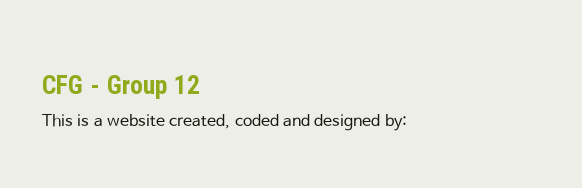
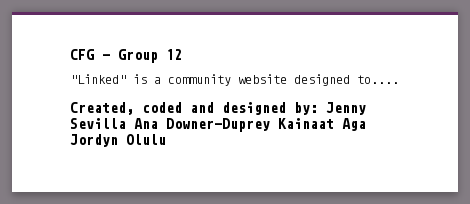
- This is a website created, coded and designed by:
+ "Linked" is a community website designed to....
+ Created, coded and designed by: Jenny Sevilla Ana Downer-Duprey Kainaat Aga Jordyn Olulu

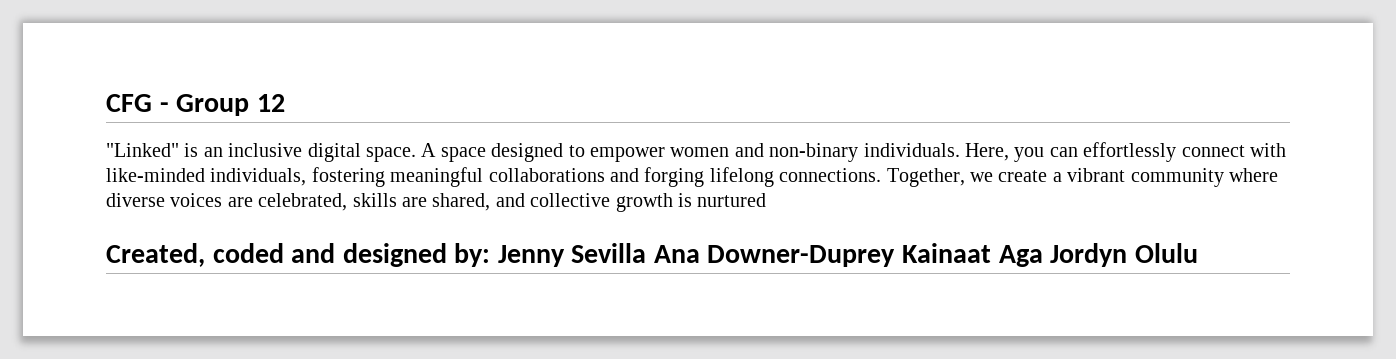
- "Linked" is a community website designed to....
+ "Linked" is an inclusive digital space. A space designed to empower women and non-binary individuals. Here, you can effortlessly connect with like-minded individuals, fostering meaningful collaborations and forging lifelong connections. Together, we create a vibrant community where diverse voices are celebrated, skills are shared, and collective growth is nurtured

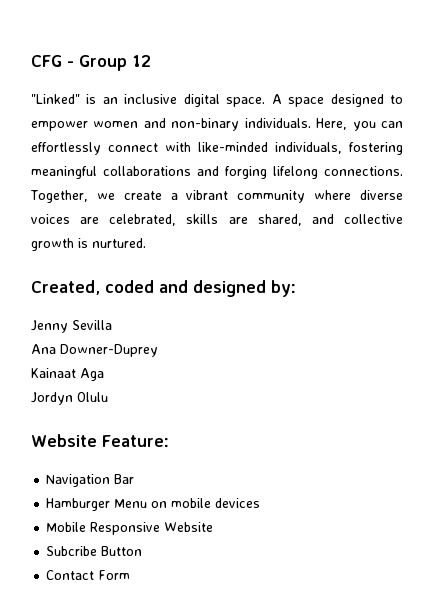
- Together, we create a vibrant community where diverse voices are celebrated, skills are shared, and collective growth is nurtured
+ Together, we create a vibrant community where diverse voices are celebrated, skills are shared, and collective growth is nurtured.
- Created, coded and designed by: Jenny Sevilla Ana Downer-Duprey Kainaat Aga Jordyn Olulu
+ Created, coded and designed by:
+ Jenny Sevilla
+ Ana Downer-Duprey
+ Kainaat Aga
+ Jordyn Olulu
+ Website Feature:
+ Navigation Bar
+ Hamburger Menu on mobile devices
+ Mobile Responsive Website
+ Subcribe Button
+ Contact Form

